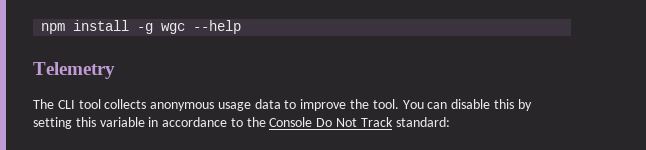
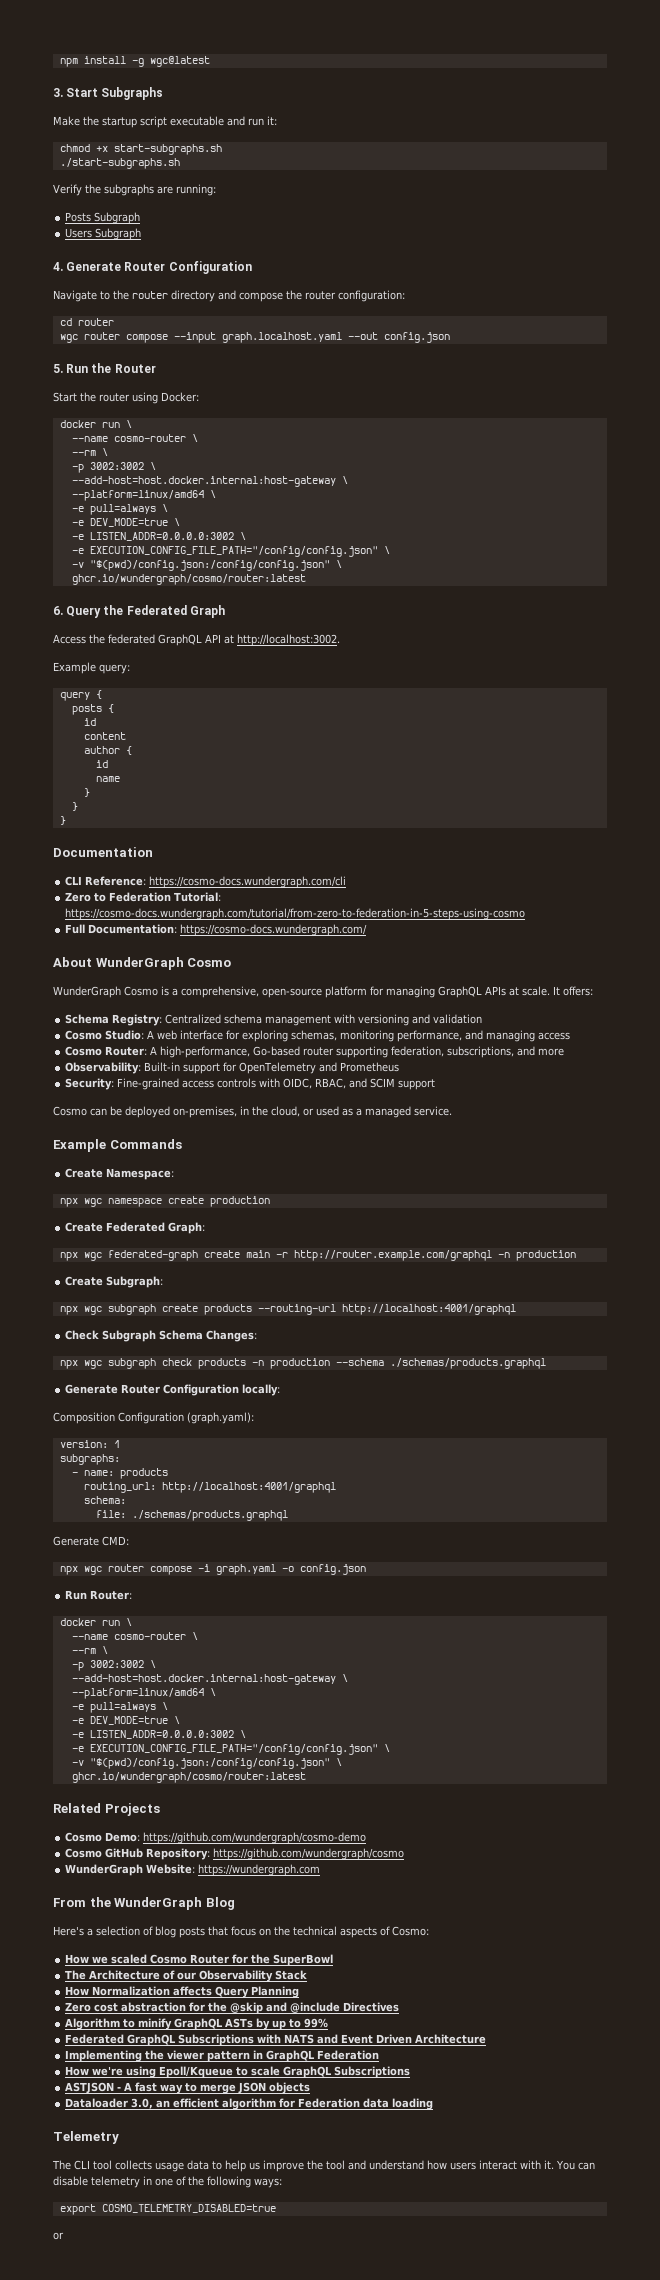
- npm install -g wgc --help
+ npm install -g wgc@latest
+ 3. Start Subgraphs
+ Make the startup script executable and run it:
+ chmod +x start-subgraphs.sh
+ ./start-subgraphs.sh
+ Verify the subgraphs are running:
+ Posts Subgraph
+ Users Subgraph
+ 4. Generate Router Configuration
+ Navigate to the router directory and compose the router configuration:
+ cd router
+ wgc router compose --input graph.localhost.yaml --out config.json
+ 5. Run the Router
+ Start the router using Docker:
+ docker run \
+ --name cosmo-router \
+ --rm \
+ -p 3002:3002 \
+ --add-host=host.docker.internal:host-gateway \
+ --platform=linux/amd64 \
+ -e pull=always \
+ -e DEV_MODE=true \
+ -e LISTEN_ADDR=0.0.0.0:3002 \
+ -e EXECUTION_CONFIG_FILE_PATH="/config/config.json" \
+ -v "$(pwd)/config.json:/config/config.json" \
+ ghcr.io/wundergraph/cosmo/router:latest
+ 6. Query the Federated Graph
+ Access the federated GraphQL API at http://localhost:3002.
+ Example query:
+ query {
+ posts {
+ id
+ content
+ author {
+ id
+ name
+ }
+ }
+ }
+ Documentation
+ CLI Reference: https://cosmo-docs.wundergraph.com/cli
+ Zero to Federation Tutorial: https://cosmo-docs.wundergraph.com/tutorial/from-zero-to-federation-in-5-steps-using-cosmo
+ Full Documentation: https://cosmo-docs.wundergraph.com/
+ About WunderGraph Cosmo
+ WunderGraph Cosmo is a comprehensive, open-source platform for managing GraphQL APIs at scale. It offers:
+ Schema Registry: Centralized schema management with versioning and validation
+ Cosmo Studio: A web interface for exploring schemas, monitoring performance, and managing access
+ Cosmo Router: A high-performance, Go-based router supporting federation, subscriptions, and more
+ Observability: Built-in support for OpenTelemetry and Prometheus
+ Security: Fine-grained access controls with OIDC, RBAC, and SCIM support
+ Cosmo can be deployed on-premises, in the cloud, or used as a managed service.
+ Example Commands
+ Create Namespace:
+ npx wgc namespace create production
+ Create Federated Graph:
+ npx wgc federated-graph create main -r http://router.example.com/graphql -n production
+ Create Subgraph:
+ npx wgc subgraph create products --routing-url http://localhost:4001/graphql
+ Check Subgraph Schema Changes:
+ npx wgc subgraph check products -n production --schema ./schemas/products.graphql
+ Generate Router Configuration locally:
+ Composition Configuration (graph.yaml):
+ version: 1
+ subgraphs:
+ - name: products
+ routing_url: http://localhost:4001/graphql
+ schema:
+ file: ./schemas/products.graphql
+ Generate CMD:
+ npx wgc router compose -i graph.yaml -o config.json
+ Run Router:
+ docker run \
+ --name cosmo-router \
+ --rm \
+ -p 3002:3002 \
+ --add-host=host.docker.internal:host-gateway \
+ --platform=linux/amd64 \
+ -e pull=always \
+ -e DEV_MODE=true \
+ -e LISTEN_ADDR=0.0.0.0:3002 \
+ -e EXECUTION_CONFIG_FILE_PATH="/config/config.json" \
+ -v "$(pwd)/config.json:/config/config.json" \
+ ghcr.io/wundergraph/cosmo/router:latest
+ Related Projects
+ Cosmo Demo: https://github.com/wundergraph/cosmo-demo
+ Cosmo GitHub Repository: https://github.com/wundergraph/cosmo
+ WunderGraph Website: https://wundergraph.com
+ From the WunderGraph Blog
+ Here's a selection of blog posts that focus on the technical aspects of Cosmo:
+ How we scaled Cosmo Router for the SuperBowl
+ The Architecture of our Observability Stack
+ How Normalization affects Query Planning
+ Zero cost abstraction for the @skip and @include Directives
+ Algorithm to minify GraphQL ASTs by up to 99%
+ Federated GraphQL Subscriptions with NATS and Event Driven Architecture
+ Implementing the viewer pattern in GraphQL Federation
+ How we're using Epoll/Kqueue to scale GraphQL Subscriptions
+ ASTJSON - A fast way to merge JSON objects
+ Dataloader 3.0, an efficient algorithm for Federation data loading
- The CLI tool collects anonymous usage data to improve the tool. You can disable this by setting this variable in accordance to the Console Do Not Track standard:
+ The CLI tool collects usage data to help us improve the tool and understand how users interact with it. You can disable telemetry in one of the following ways:
+ export COSMO_TELEMETRY_DISABLED=true
+ or

